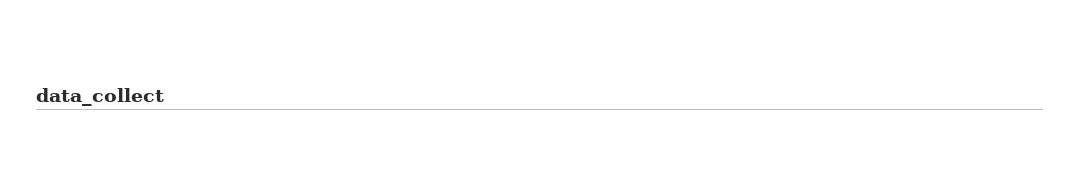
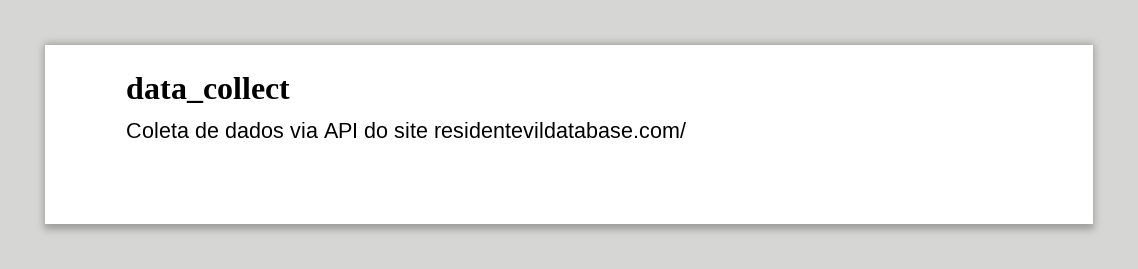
+ Coleta de dados via API do site residentevildatabase.com/

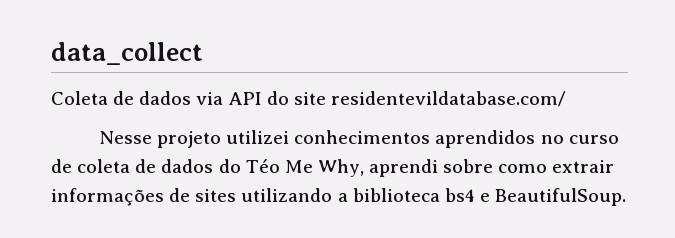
+ Nesse projeto utilizei conhecimentos aprendidos no curso de coleta de dados do Téo Me Why, aprendi sobre como extrair informações de sites utilizando a biblioteca bs4 e BeautifulSoup.

